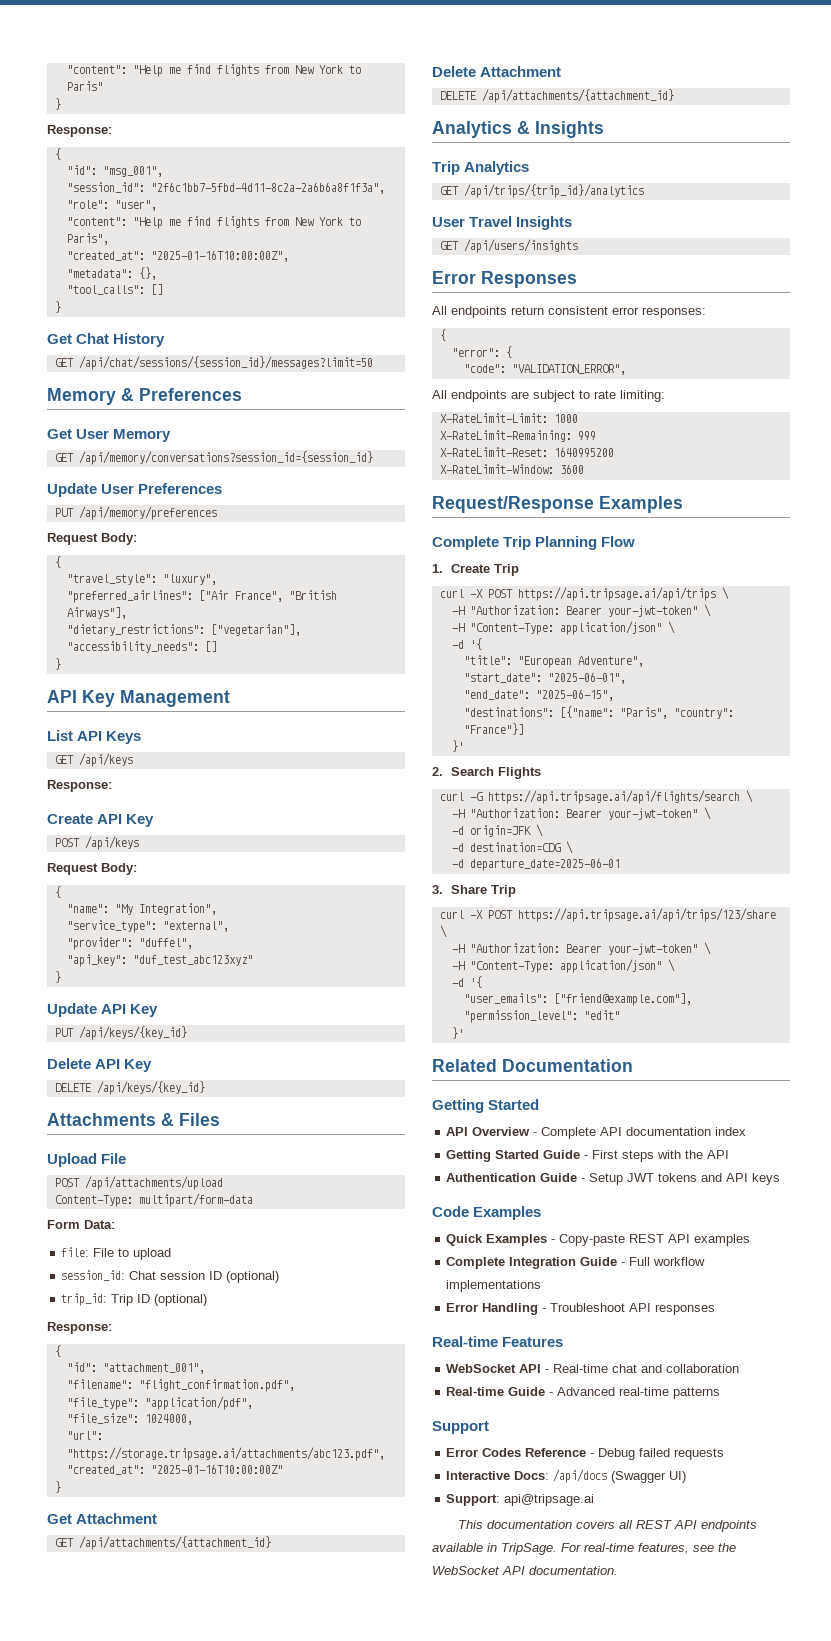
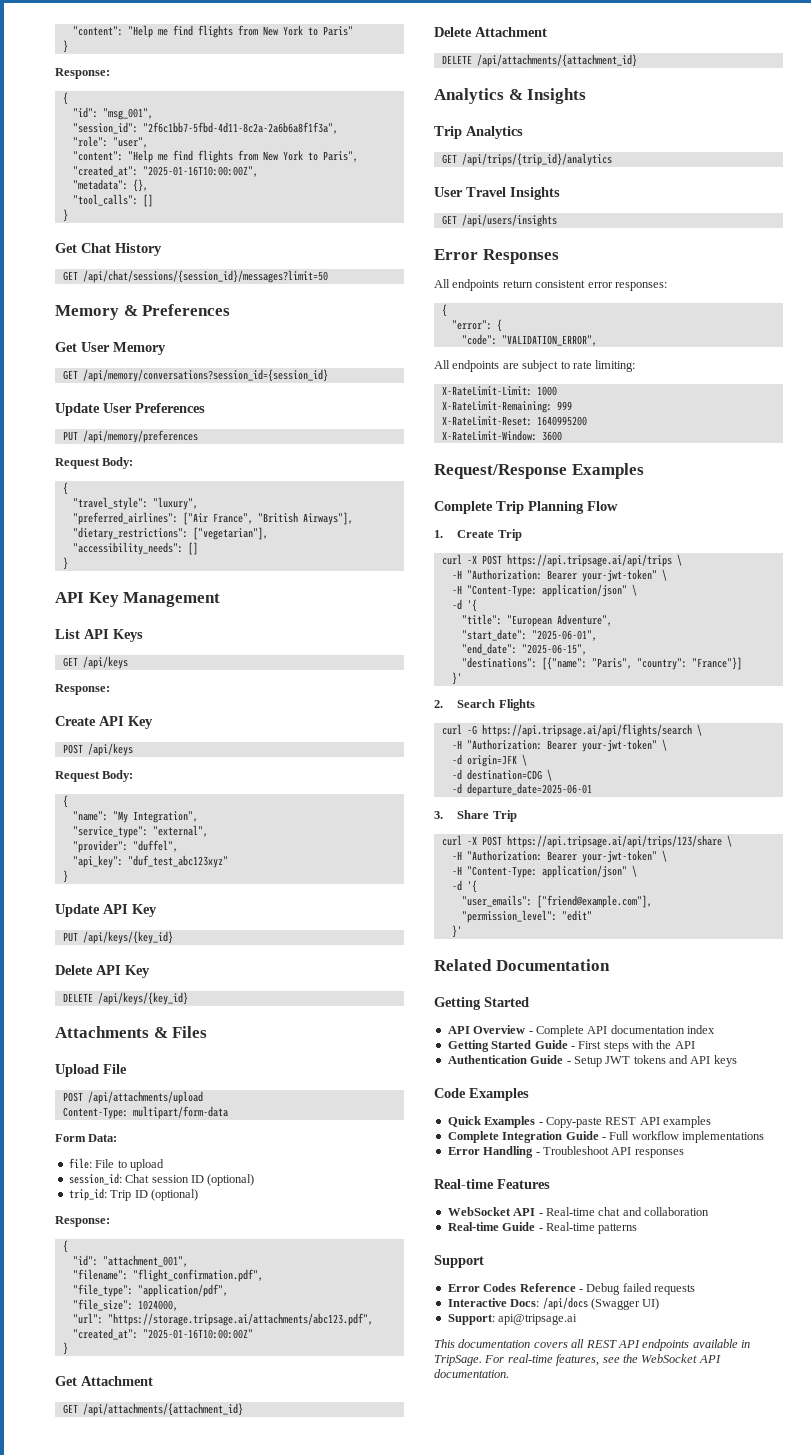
- Real-time Guide - Advanced real-time patterns
+ Real-time Guide - Real-time patterns

